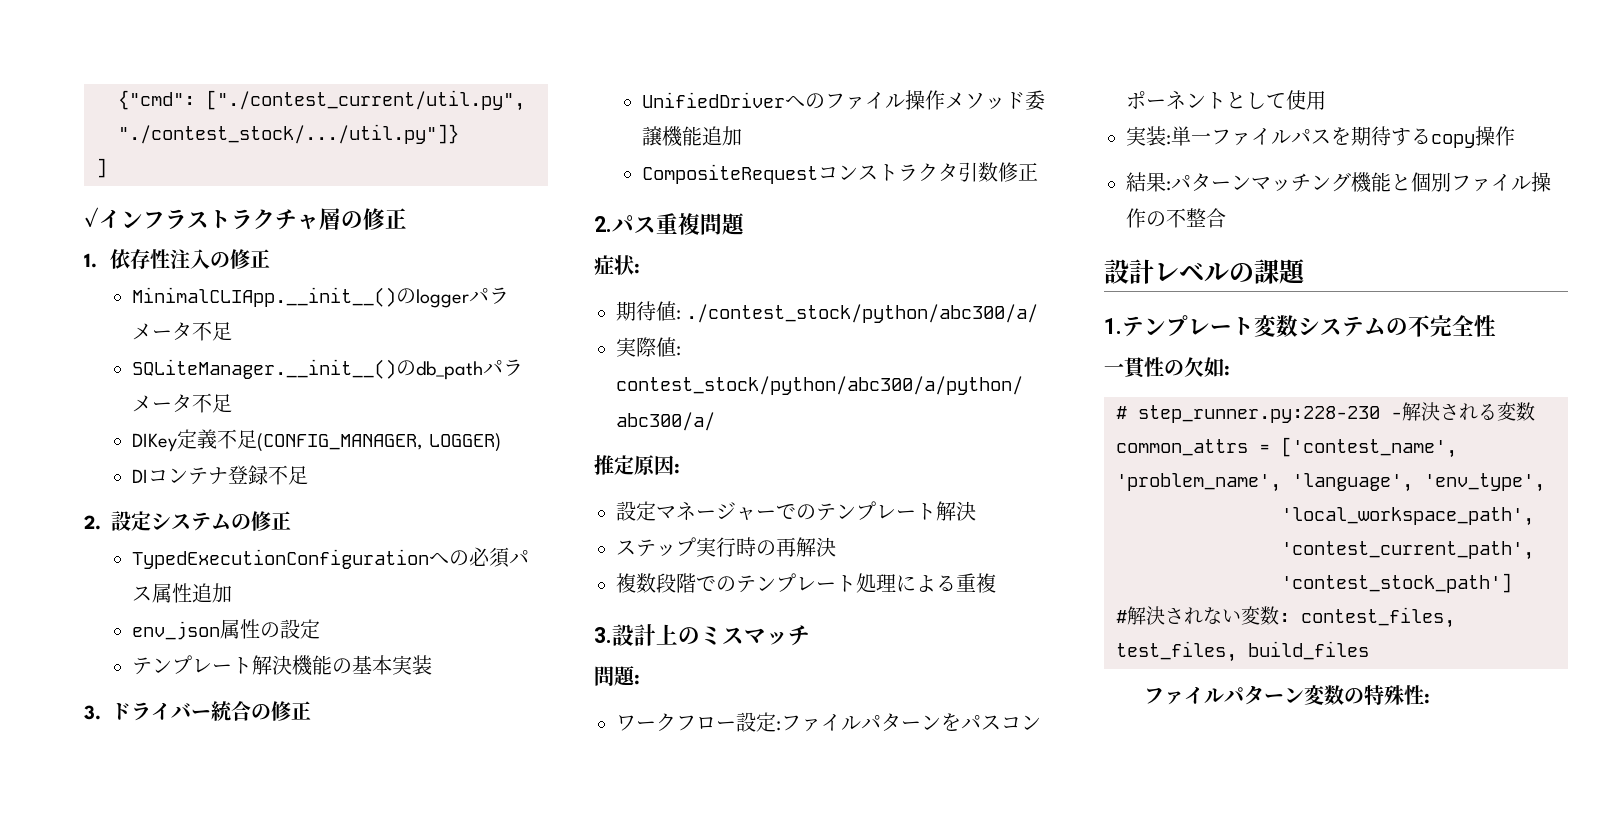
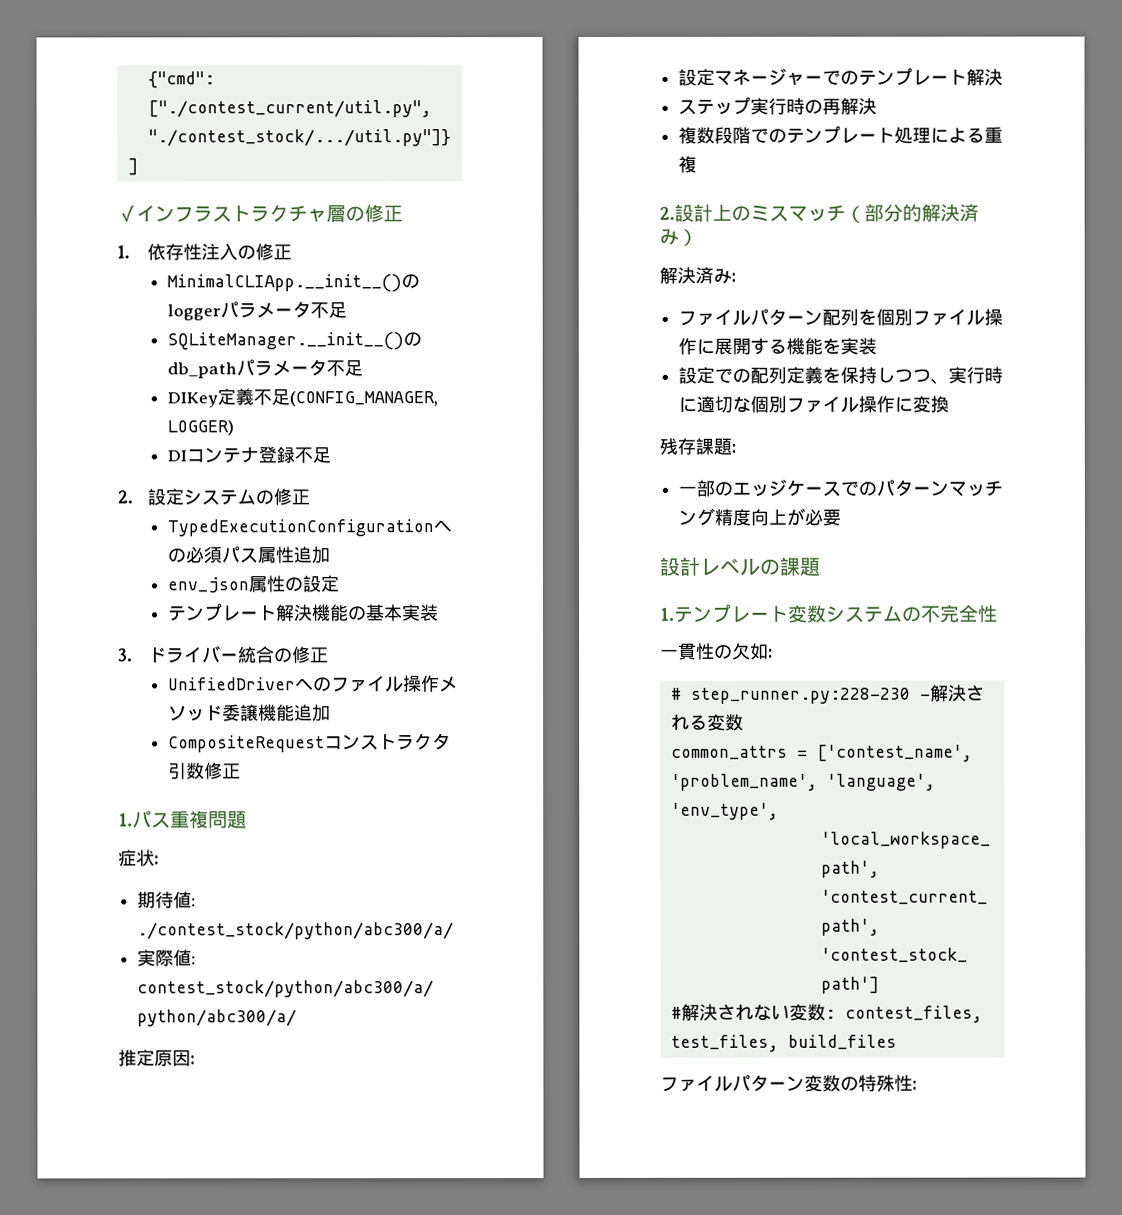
- 2.パス重複問題
+ 1.パス重複問題
- 3.設計上のミスマッチ
- 問題:
- ワークフロー設定:ファイルパターンをパスコンポーネントとして使用
- 実装:単一ファイルパスを期待するcopy操作
- 結果:パターンマッチング機能と個別ファイル操作の不整合
+ 2.設計上のミスマッチ（部分的解決済み）
+ 解決済み:
+ ファイルパターン配列を個別ファイル操作に展開する機能を実装
+ 設定での配列定義を保持しつつ、実行時に適切な個別ファイル操作に変換
+ 残存課題:
+ 一部のエッジケースでのパターンマッチング精度向上が必要

